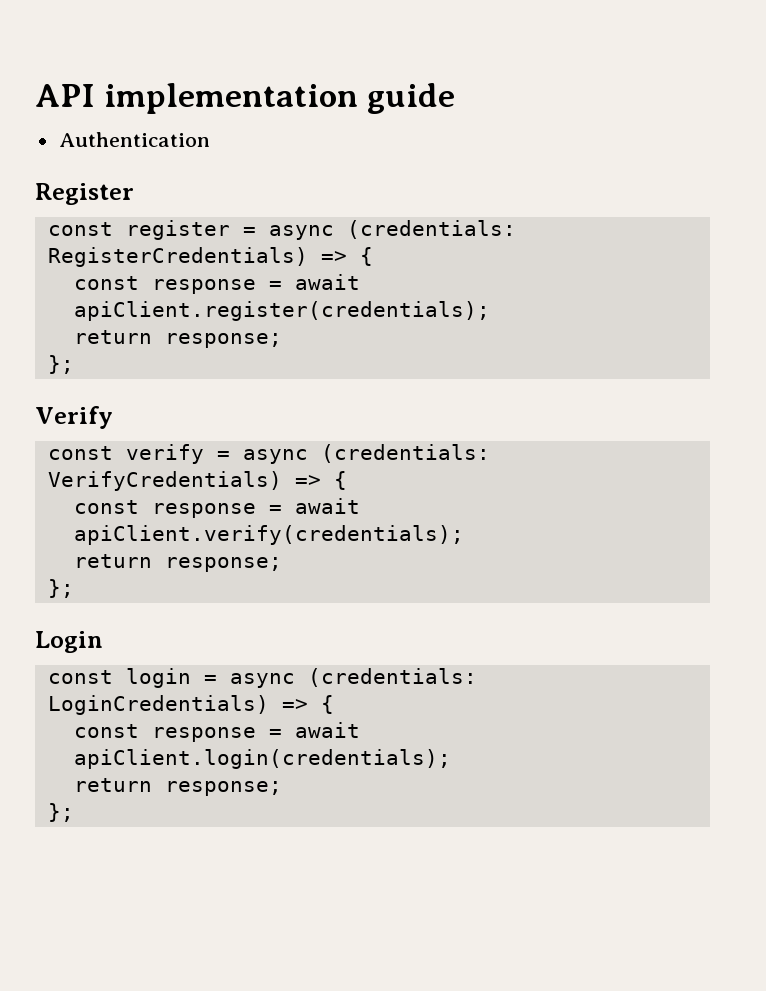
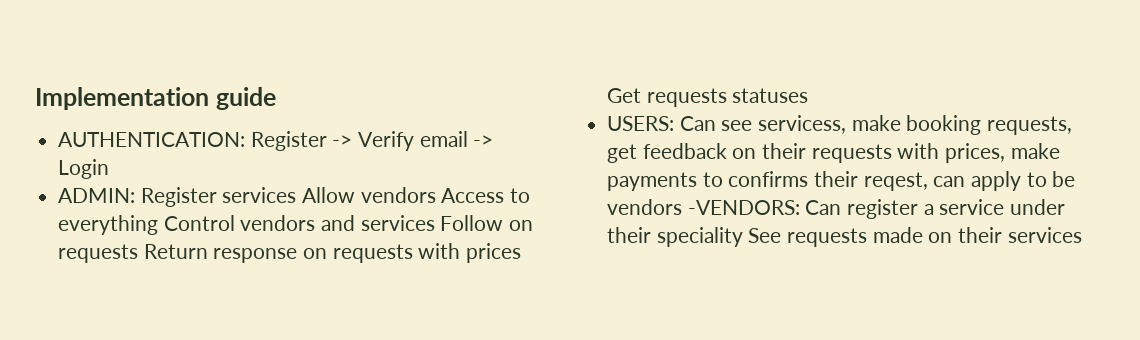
- API implementation guide
+ Implementation guide
- Authentication
- Register
- const register = async (credentials: RegisterCredentials) => {
- const response = await apiClient.register(credentials);
- return response;
- };
- Verify
- const verify = async (credentials: VerifyCredentials) => {
- const response = await apiClient.verify(credentials);
- return response;
- };
- Login
- const login = async (credentials: LoginCredentials) => {
- const response = await apiClient.login(credentials);
- return response;
- };
+ AUTHENTICATION: Register -> Verify email -> Login
+ ADMIN: Register services Allow vendors Access to everything Control vendors and services Follow on requests Return response on requests with prices Get requests statuses
+ USERS: Can see servicess, make booking requests, get feedback on their requests with prices, make payments to confirms their reqest, can apply to be vendors -VENDORS: Can register a service under their speciality See requests made on their services

